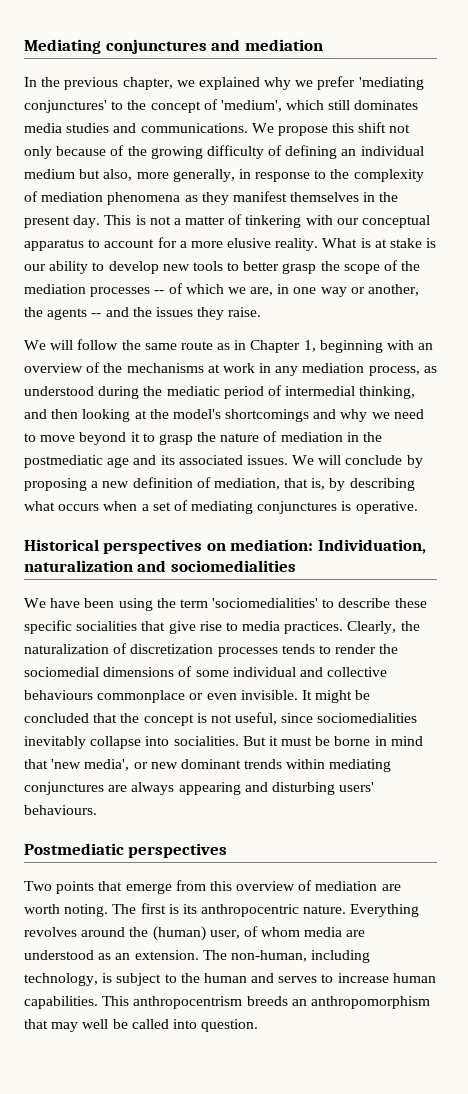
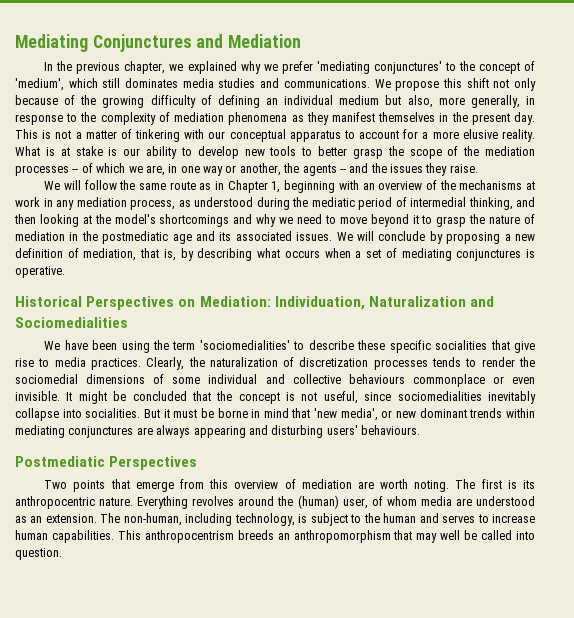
- Mediating conjunctures and mediation
+ Mediating Conjunctures and Mediation
- Historical perspectives on mediation: Individuation, naturalization and sociomedialities
+ Historical Perspectives on Mediation: Individuation, Naturalization and Sociomedialities
- Postmediatic perspectives
+ Postmediatic Perspectives

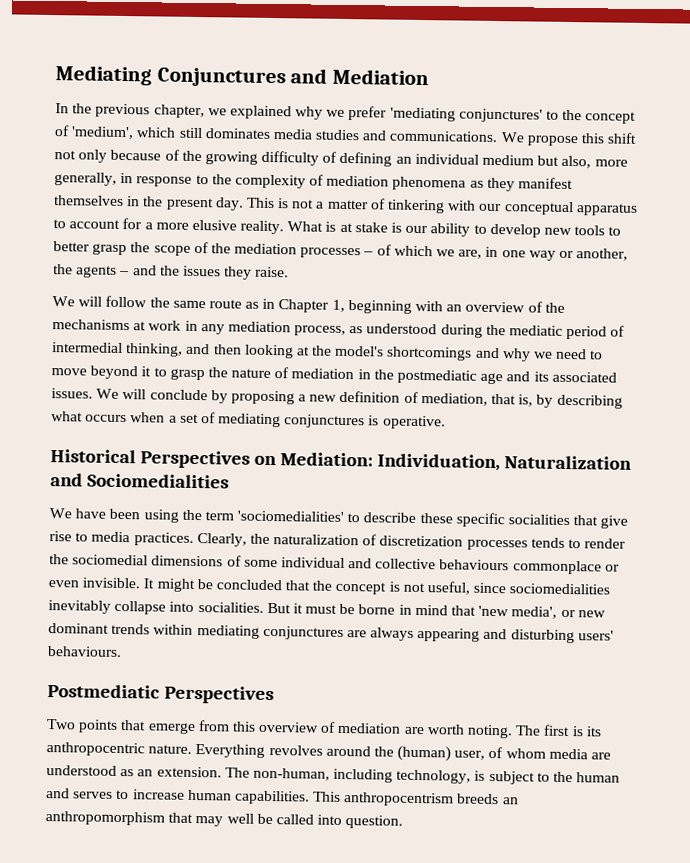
- What is at stake is our ability to develop new tools to better grasp the scope of the mediation processes -- of which we are, in one way or another, the agents -- and the issues they raise.
+ What is at stake is our ability to develop new tools to better grasp the scope of the mediation processes – of which we are, in one way or another, the agents – and the issues they raise.

